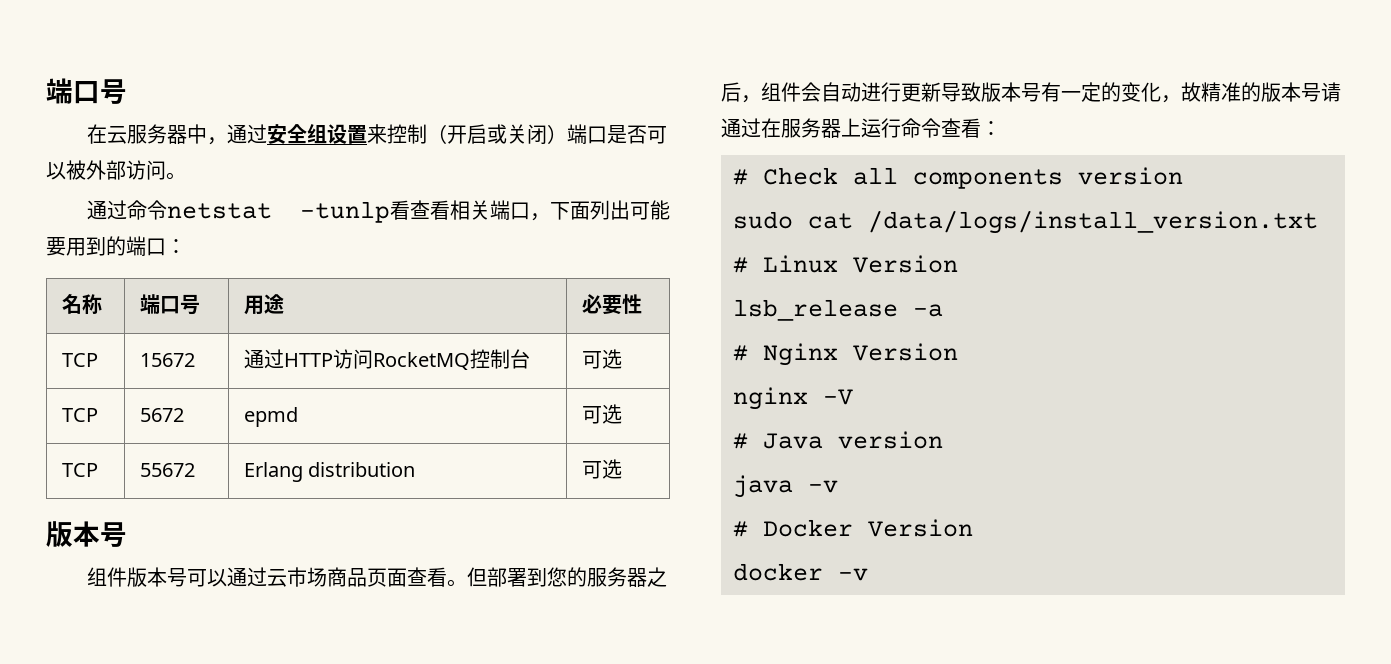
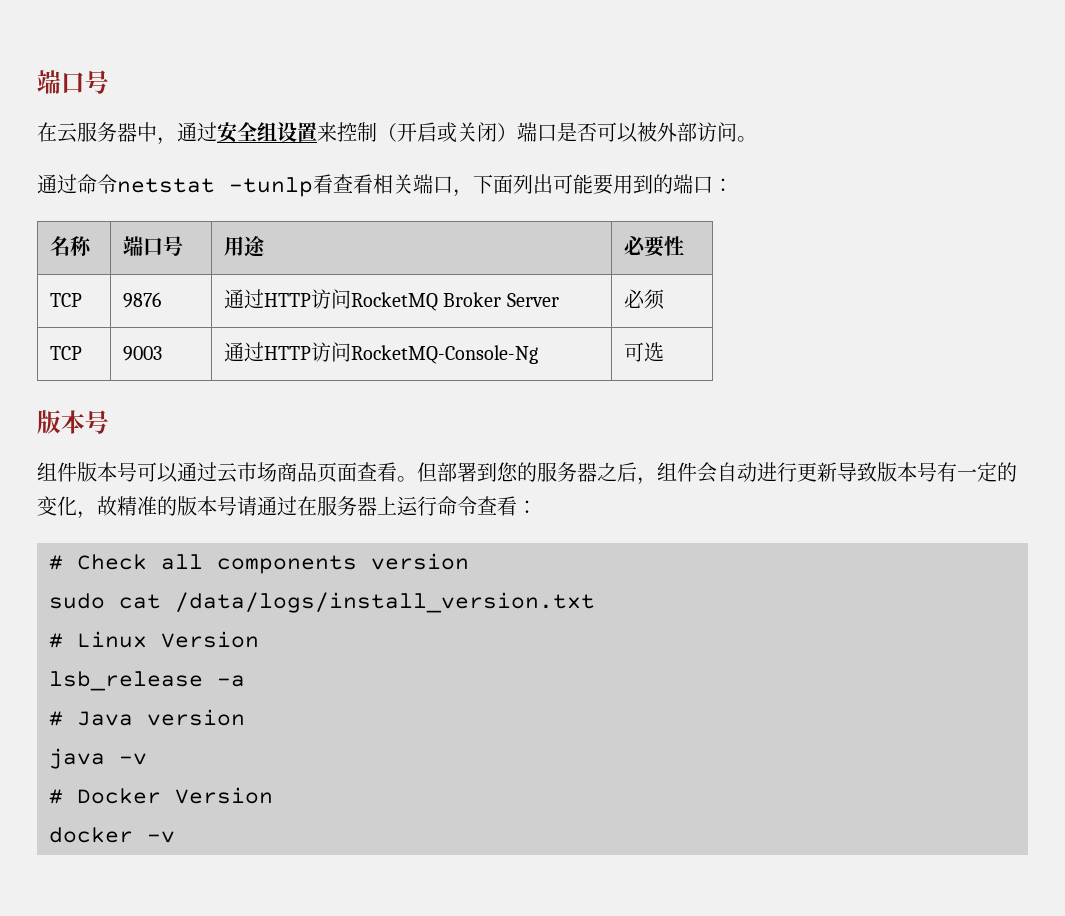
- TCP | 15672 | 通过HTTP访问RocketMQ控制台 | 可选
- TCP | 5672 | epmd | 可选
- TCP | 55672 | Erlang distribution | 可选
+ TCP | 9876 | 通过HTTP访问RocketMQ Broker Server | 必须
+ TCP | 9003 | 通过HTTP访问RocketMQ-Console-Ng | 可选
- # Nginx Version
- nginx -V

